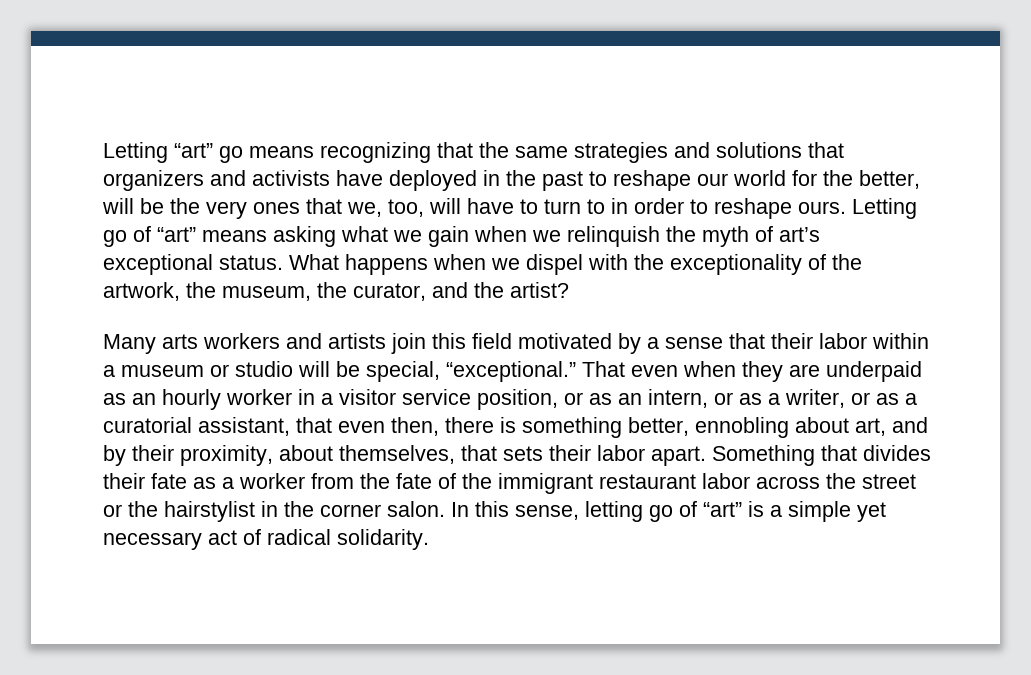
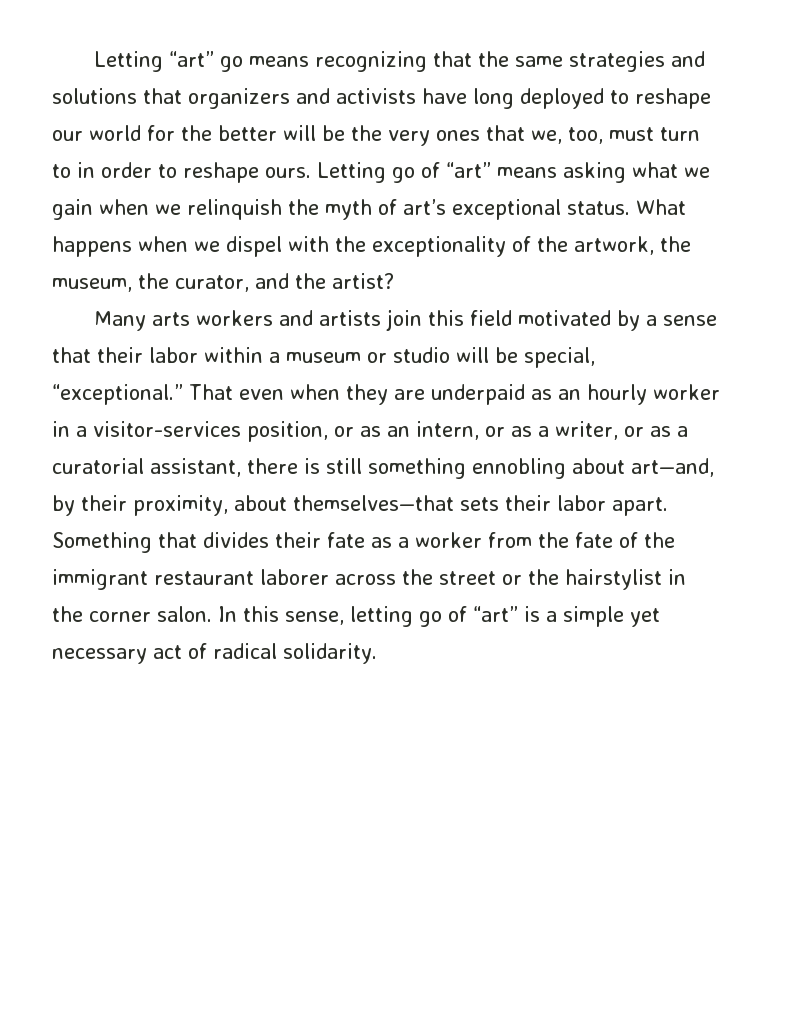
- Letting “art” go means recognizing that the same strategies and solutions that organizers and activists have deployed in the past to reshape our world for the better, will be the very ones that we, too, will have to turn to in order to reshape ours.
+ Letting “art” go means recognizing that the same strategies and solutions that organizers and activists have long deployed to reshape our world for the better will be the very ones that we, too, must turn to in order to reshape ours.
- That even when they are underpaid as an hourly worker in a visitor service position, or as an intern, or as a writer, or as a curatorial assistant, that even then, there is something better, ennobling about art, and by their proximity, about themselves, that sets their labor apart.
+ That even when they are underpaid as an hourly worker in a visitor-services position, or as an intern, or as a writer, or as a curatorial assistant, there is still something ennobling about art—and, by their proximity, about themselves—that sets their labor apart.
- Something that divides their fate as a worker from the fate of the immigrant restaurant labor across the street or the hairstylist in the corner salon.
+ Something that divides their fate as a worker from the fate of the immigrant restaurant laborer across the street or the hairstylist in the corner salon.

